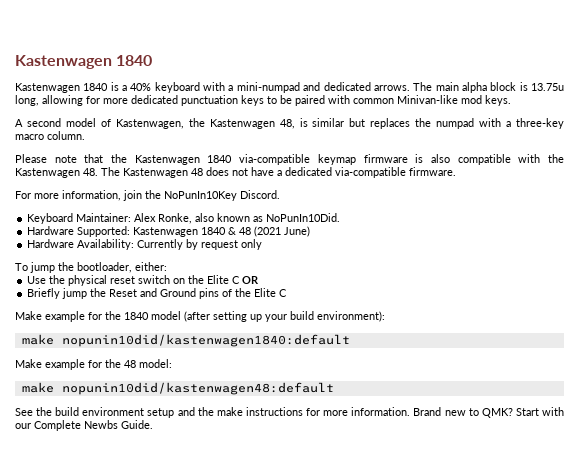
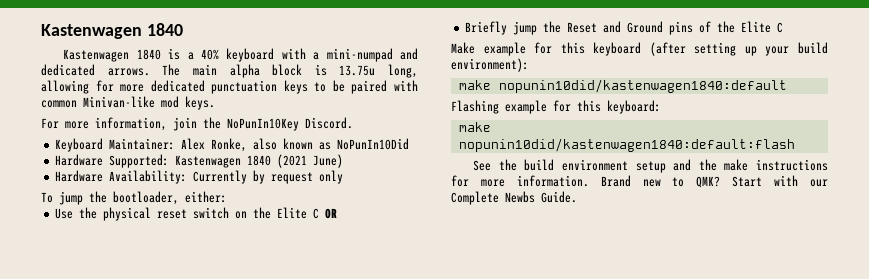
- A second model of Kastenwagen, the Kastenwagen 48, is similar but replaces the numpad with a three-key macro column.
- Please note that the Kastenwagen 1840 via-compatible keymap firmware is also compatible with the Kastenwagen 48. The Kastenwagen 48 does not have a dedicated via-compatible firmware.
- Keyboard Maintainer: Alex Ronke, also known as NoPunIn10Did.
+ Keyboard Maintainer: Alex Ronke, also known as NoPunIn10Did
- Hardware Supported: Kastenwagen 1840 & 48 (2021 June)
+ Hardware Supported: Kastenwagen 1840 (2021 June)
- Make example for the 1840 model (after setting up your build environment):
+ Make example for this keyboard (after setting up your build environment):
- Make example for the 48 model:
- make nopunin10did/kastenwagen48:default
+ Flashing example for this keyboard:
+ make nopunin10did/kastenwagen1840:default:flash

